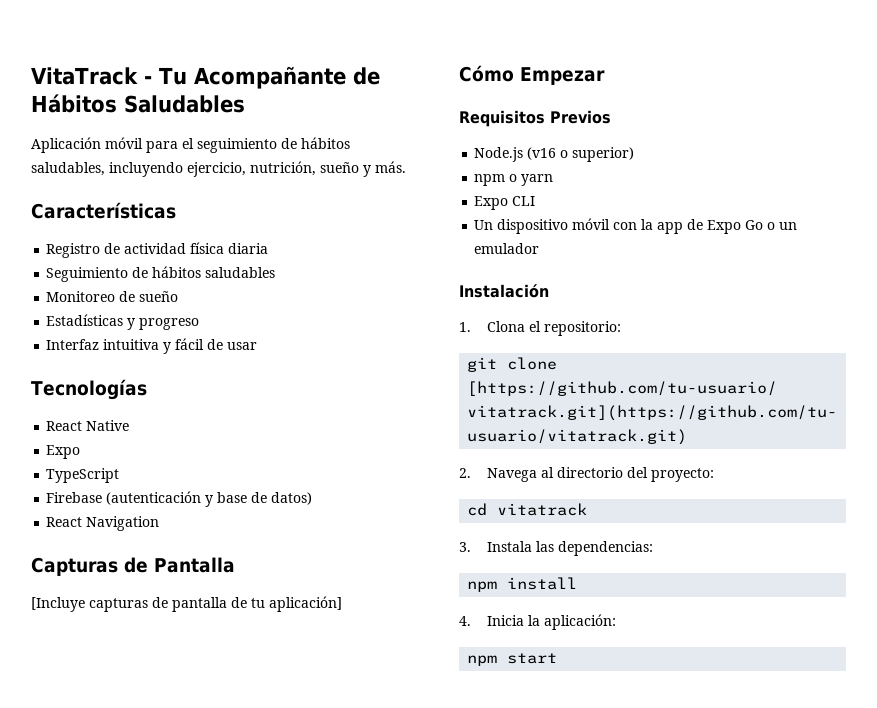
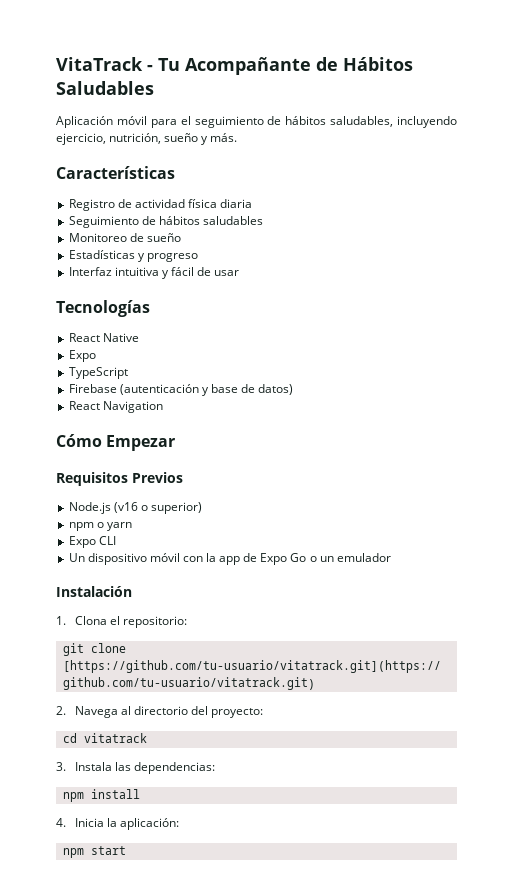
- Capturas de Pantalla
- [Incluye capturas de pantalla de tu aplicación]

